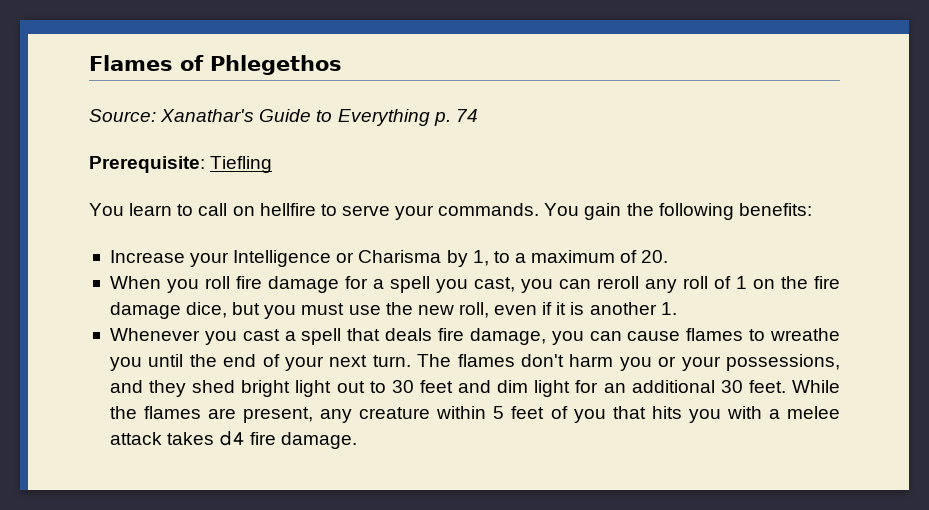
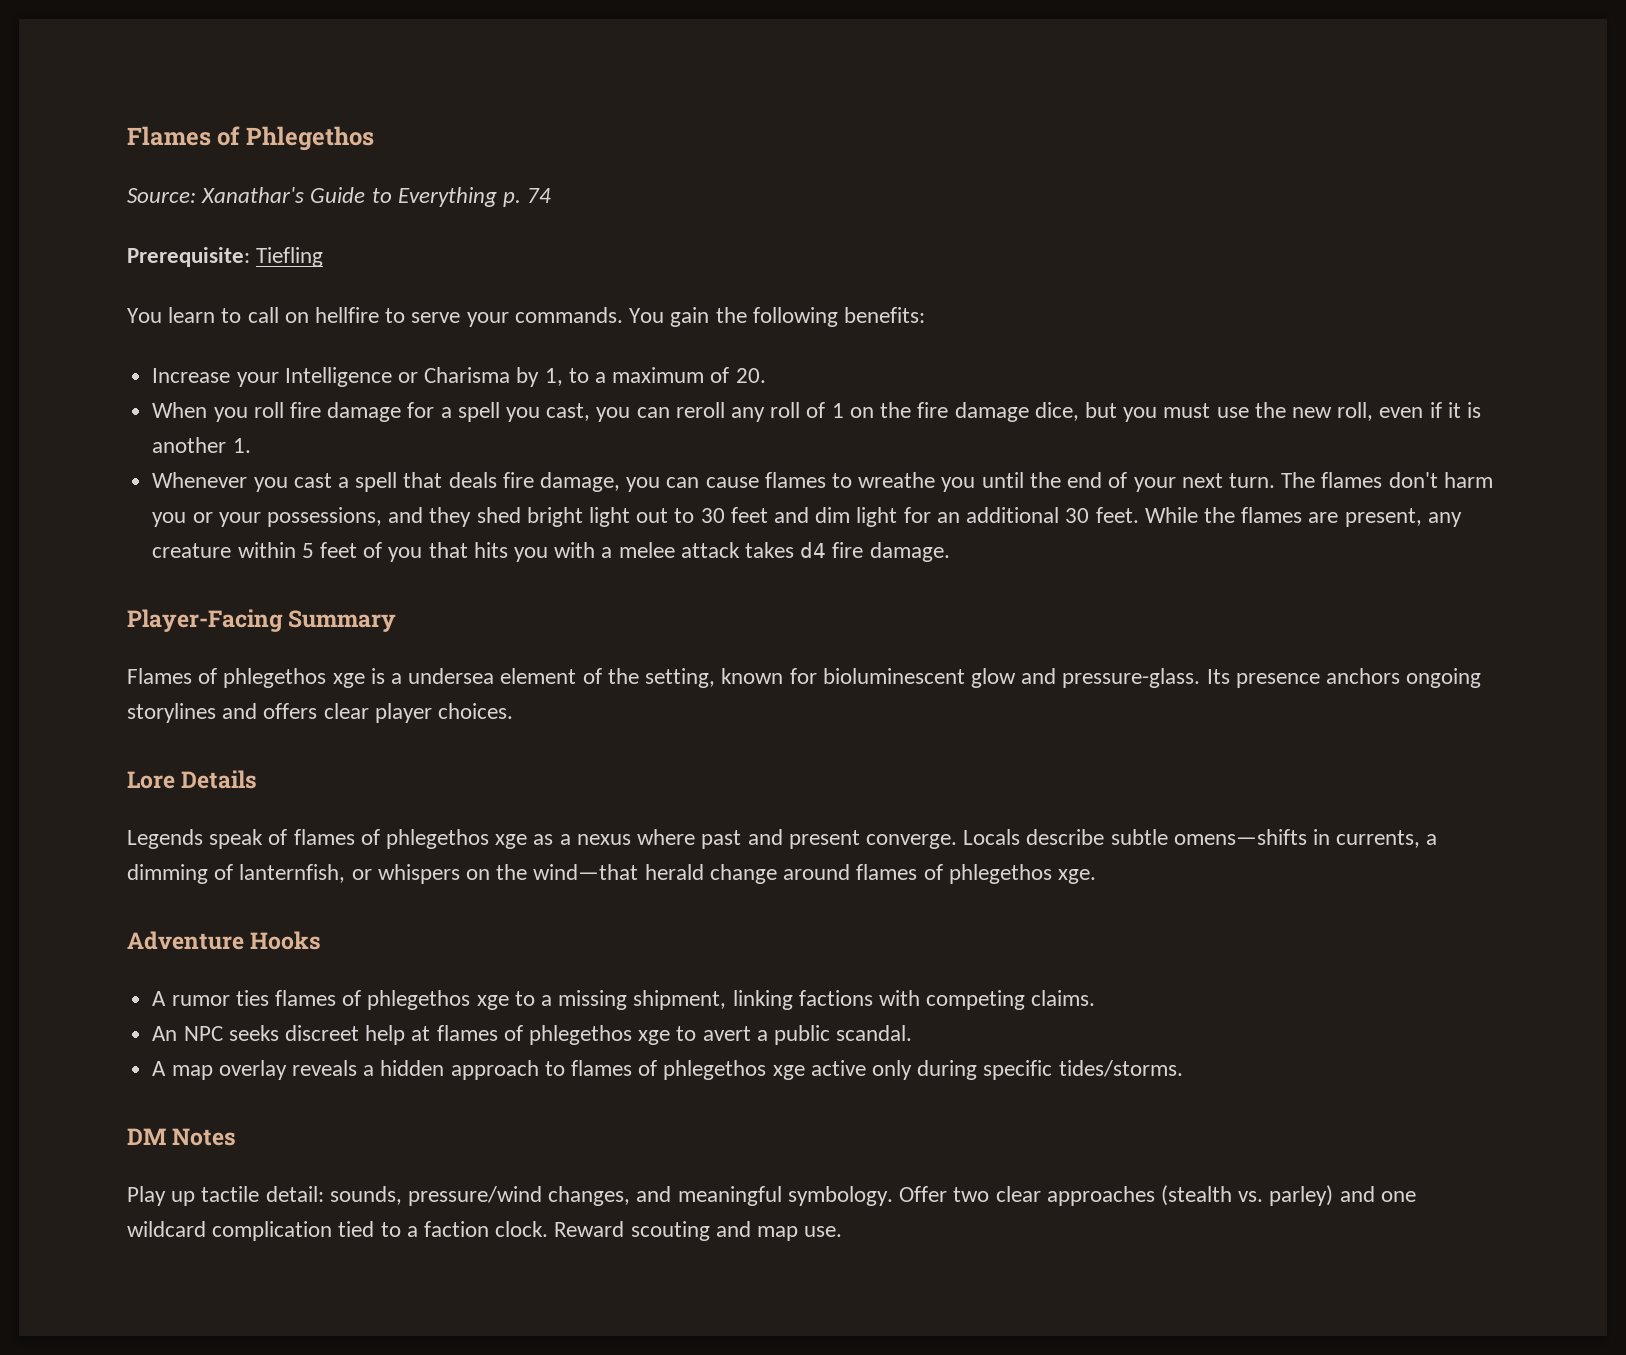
+ Player-Facing Summary
+ Flames of phlegethos xge is a undersea element of the setting, known for bioluminescent glow and pressure-glass. Its presence anchors ongoing storylines and offers clear player choices.
+ Lore Details
+ Legends speak of flames of phlegethos xge as a nexus where past and present converge. Locals describe subtle omens—shifts in currents, a dimming of lanternfish, or whispers on the wind—that herald change around flames of phlegethos xge.
+ Adventure Hooks
+ A rumor ties flames of phlegethos xge to a missing shipment, linking factions with competing claims.
+ An NPC seeks discreet help at flames of phlegethos xge to avert a public scandal.
+ A map overlay reveals a hidden approach to flames of phlegethos xge active only during specific tides/storms.
+ DM Notes
+ Play up tactile detail: sounds, pressure/wind changes, and meaningful symbology. Offer two clear approaches (stealth vs. parley) and one wildcard complication tied to a faction clock. Reward scouting and map use.

